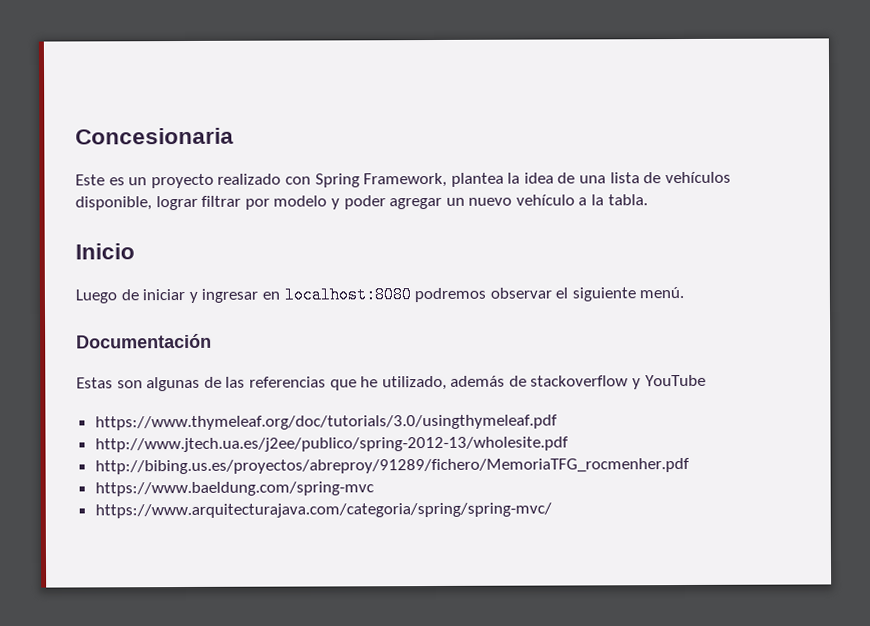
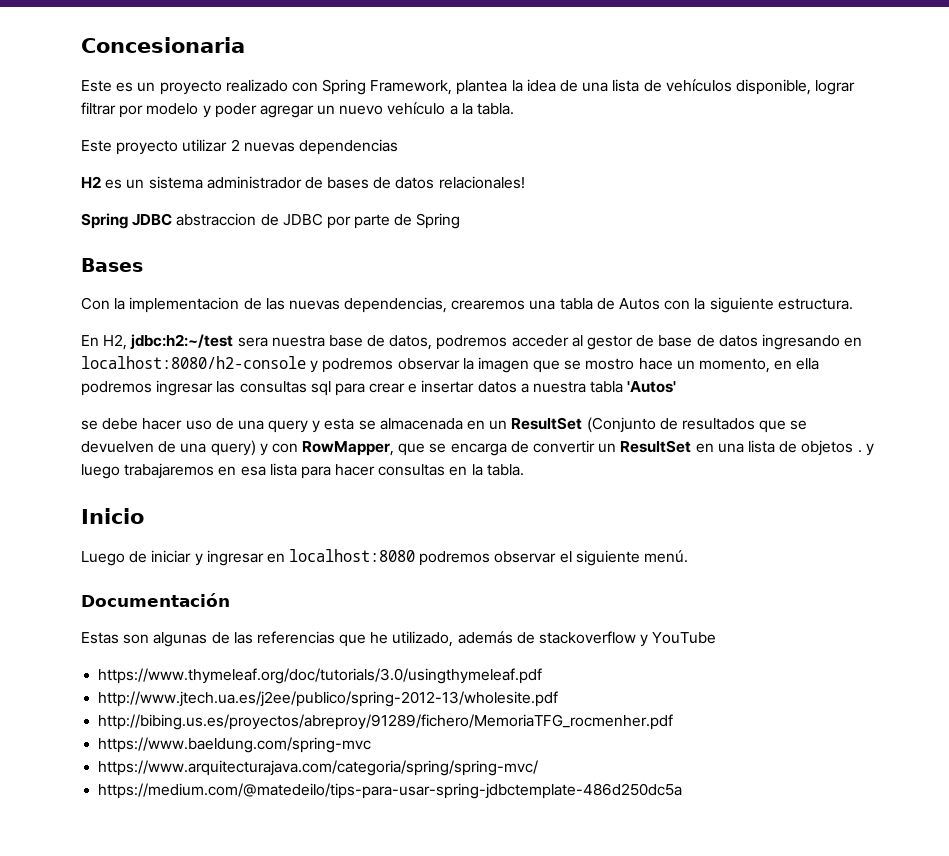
+ Este proyecto utilizar 2 nuevas dependencias
+ H2 es un sistema administrador de bases de datos relacionales!
+ Spring JDBC abstraccion de JDBC por parte de Spring
+ Bases
+ Con la implementacion de las nuevas dependencias, crearemos una tabla de Autos con la siguiente estructura.
+ En H2, jdbc:h2:~/test sera nuestra base de datos, podremos acceder al gestor de base de datos ingresando en localhost:8080/h2-console y podremos observar la imagen que se mostro hace un momento, en ella podremos ingresar las consultas sql para crear e insertar datos a nuestra tabla 'Autos'
+ se debe hacer uso de una query y esta se almacenada en un ResultSet (Conjunto de resultados que se devuelven de una query) y con RowMapper, que se encarga de convertir un ResultSet en una lista de objetos . y luego trabajaremos en esa lista para hacer consultas en la tabla.
+ https://medium.com/@matedeilo/tips-para-usar-spring-jdbctemplate-486d250dc5a

